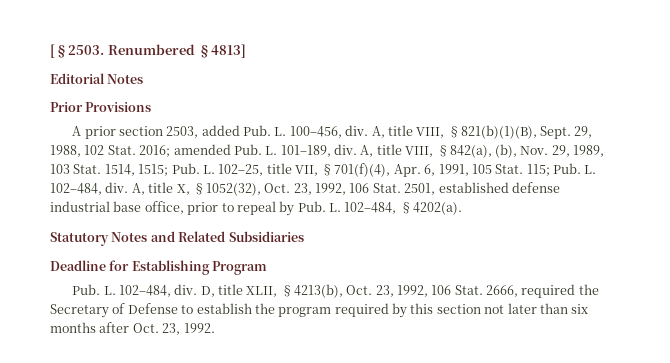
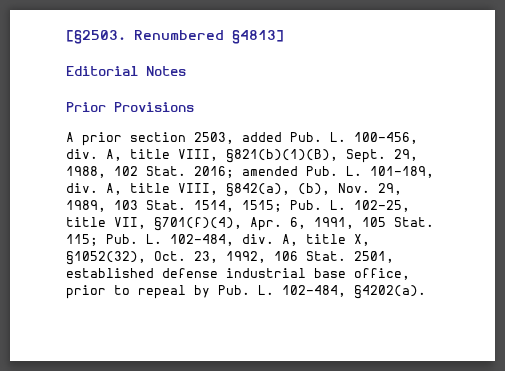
- Statutory Notes and Related Subsidiaries
- Deadline for Establishing Program
- Pub. L. 102–484, div. D, title XLII, §4213(b), Oct. 23, 1992, 106 Stat. 2666, required the Secretary of Defense to establish the program required by this section not later than six months after Oct. 23, 1992.

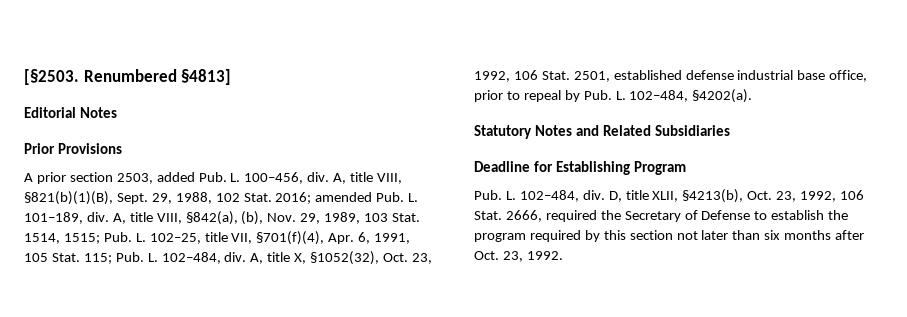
+ Statutory Notes and Related Subsidiaries
+ Deadline for Establishing Program
+ Pub. L. 102–484, div. D, title XLII, §4213(b), Oct. 23, 1992, 106 Stat. 2666, required the Secretary of Defense to establish the program required by this section not later than six months after Oct. 23, 1992.

